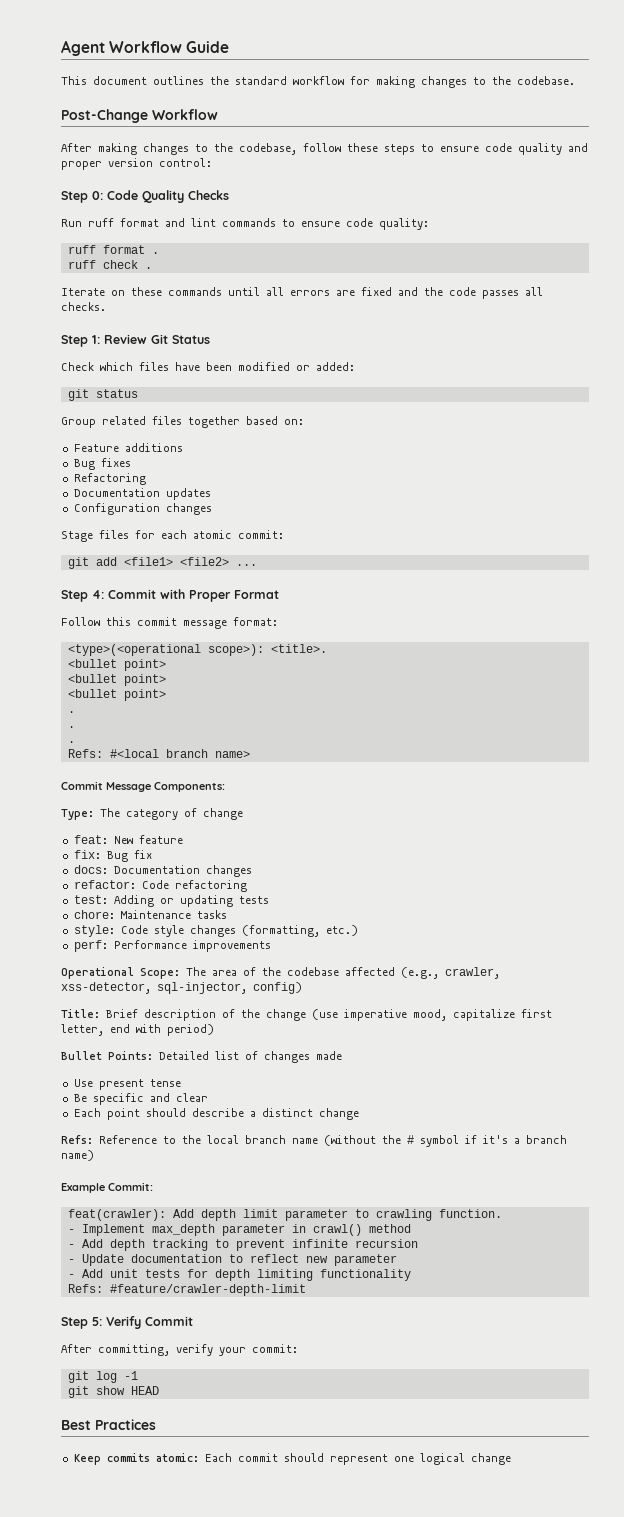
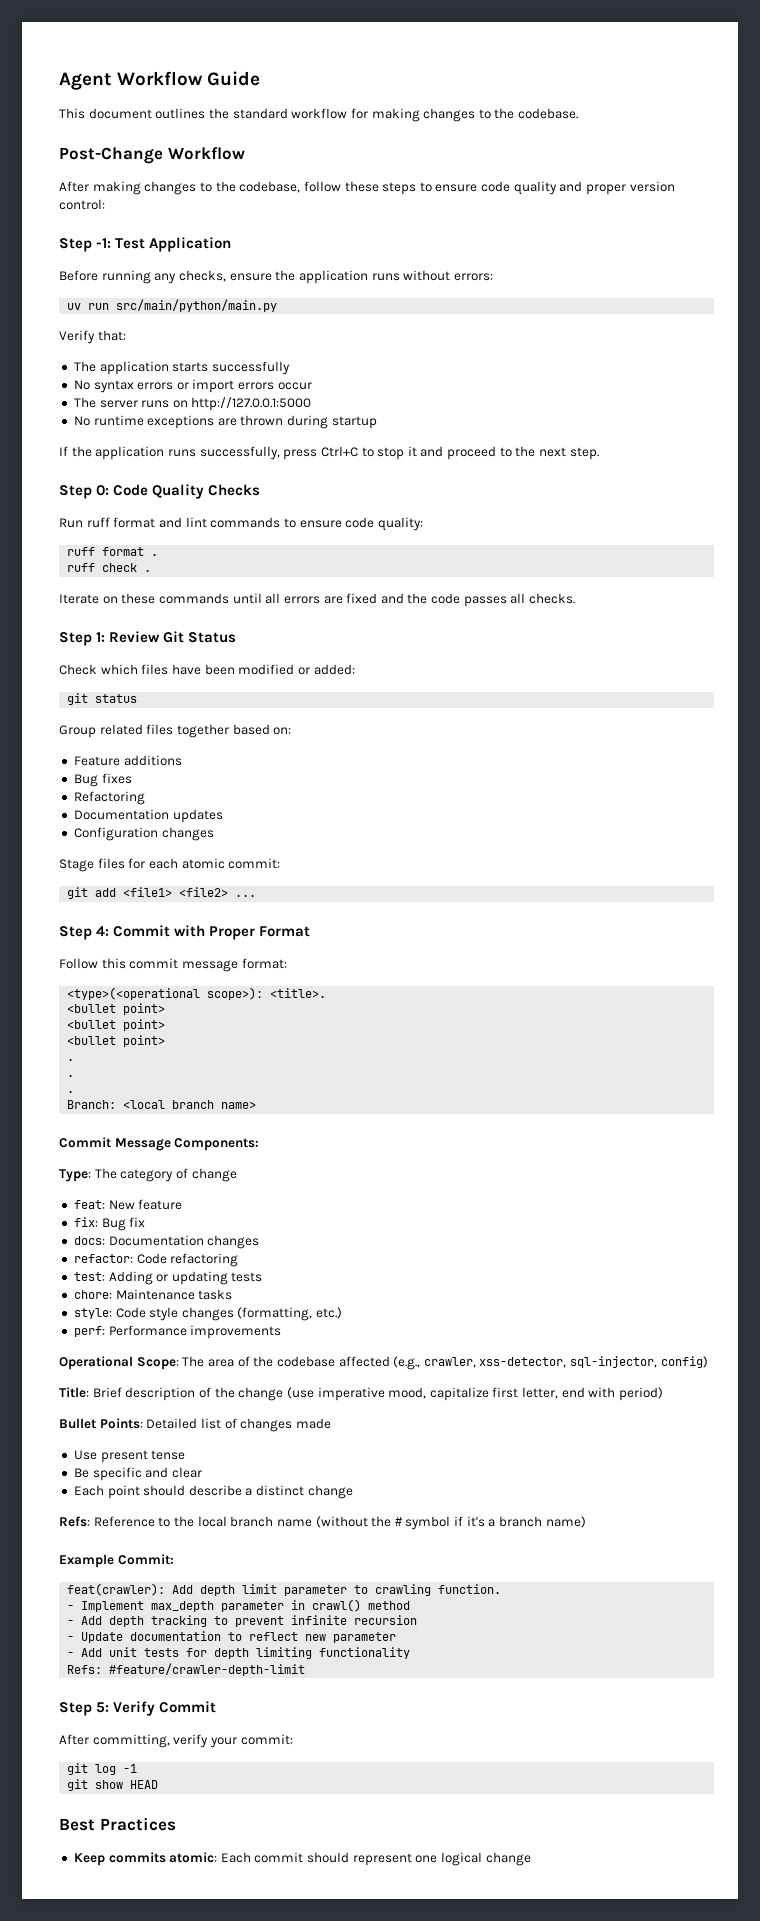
+ Step -1: Test Application
+ Before running any checks, ensure the application runs without errors:
+ uv run src/main/python/main.py
+ Verify that:
+ The application starts successfully
+ No syntax errors or import errors occur
+ The server runs on http://127.0.0.1:5000
+ No runtime exceptions are thrown during startup
+ If the application runs successfully, press Ctrl+C to stop it and proceed to the next step.
- Refs: #<local branch name>
+ Branch: <local branch name>

